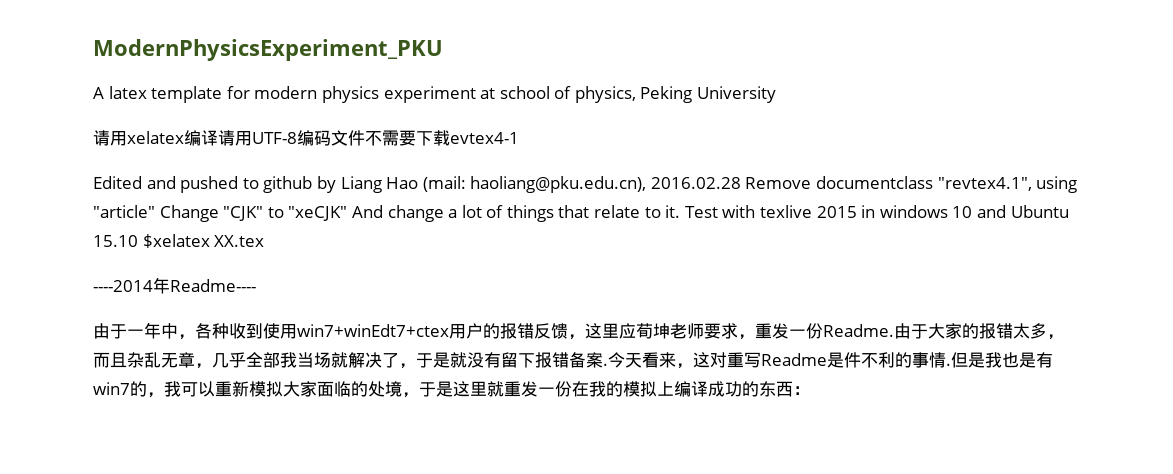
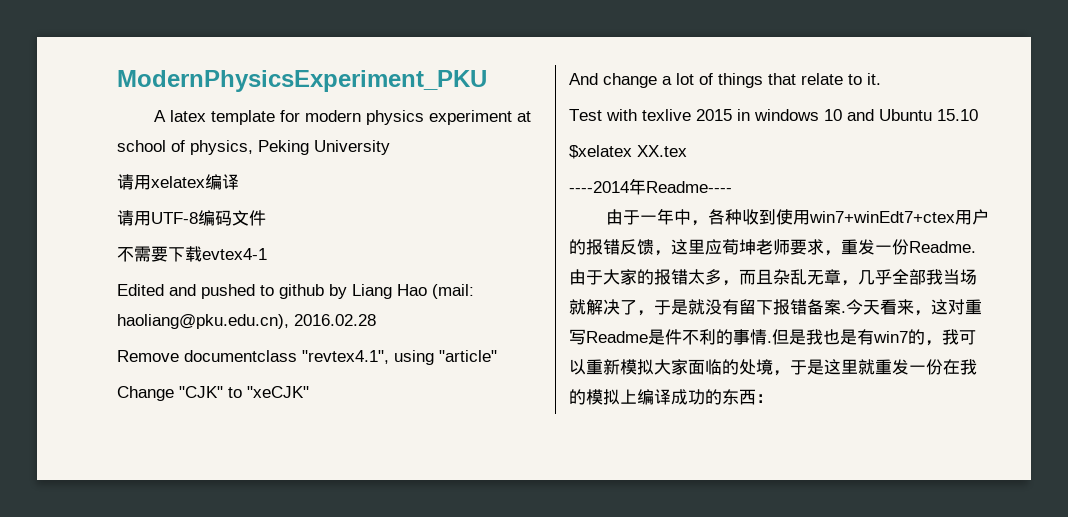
- 请用xelatex编译请用UTF-8编码文件不需要下载evtex4-1
+ 请用xelatex编译
+ 请用UTF-8编码文件
+ 不需要下载evtex4-1
- Edited and pushed to github by Liang Hao (mail: haoliang@pku.edu.cn), 2016.02.28 Remove documentclass "revtex4.1", using "article" Change "CJK" to "xeCJK" And change a lot of things that relate to it. Test with texlive 2015 in windows 10 and Ubuntu 15.10 $xelatex XX.tex
+ Edited and pushed to github by Liang Hao (mail: haoliang@pku.edu.cn), 2016.02.28
+ Remove documentclass "revtex4.1", using "article"
+ Change "CJK" to "xeCJK"
+ And change a lot of things that relate to it.
+ Test with texlive 2015 in windows 10 and Ubuntu 15.10
+ $xelatex XX.tex

